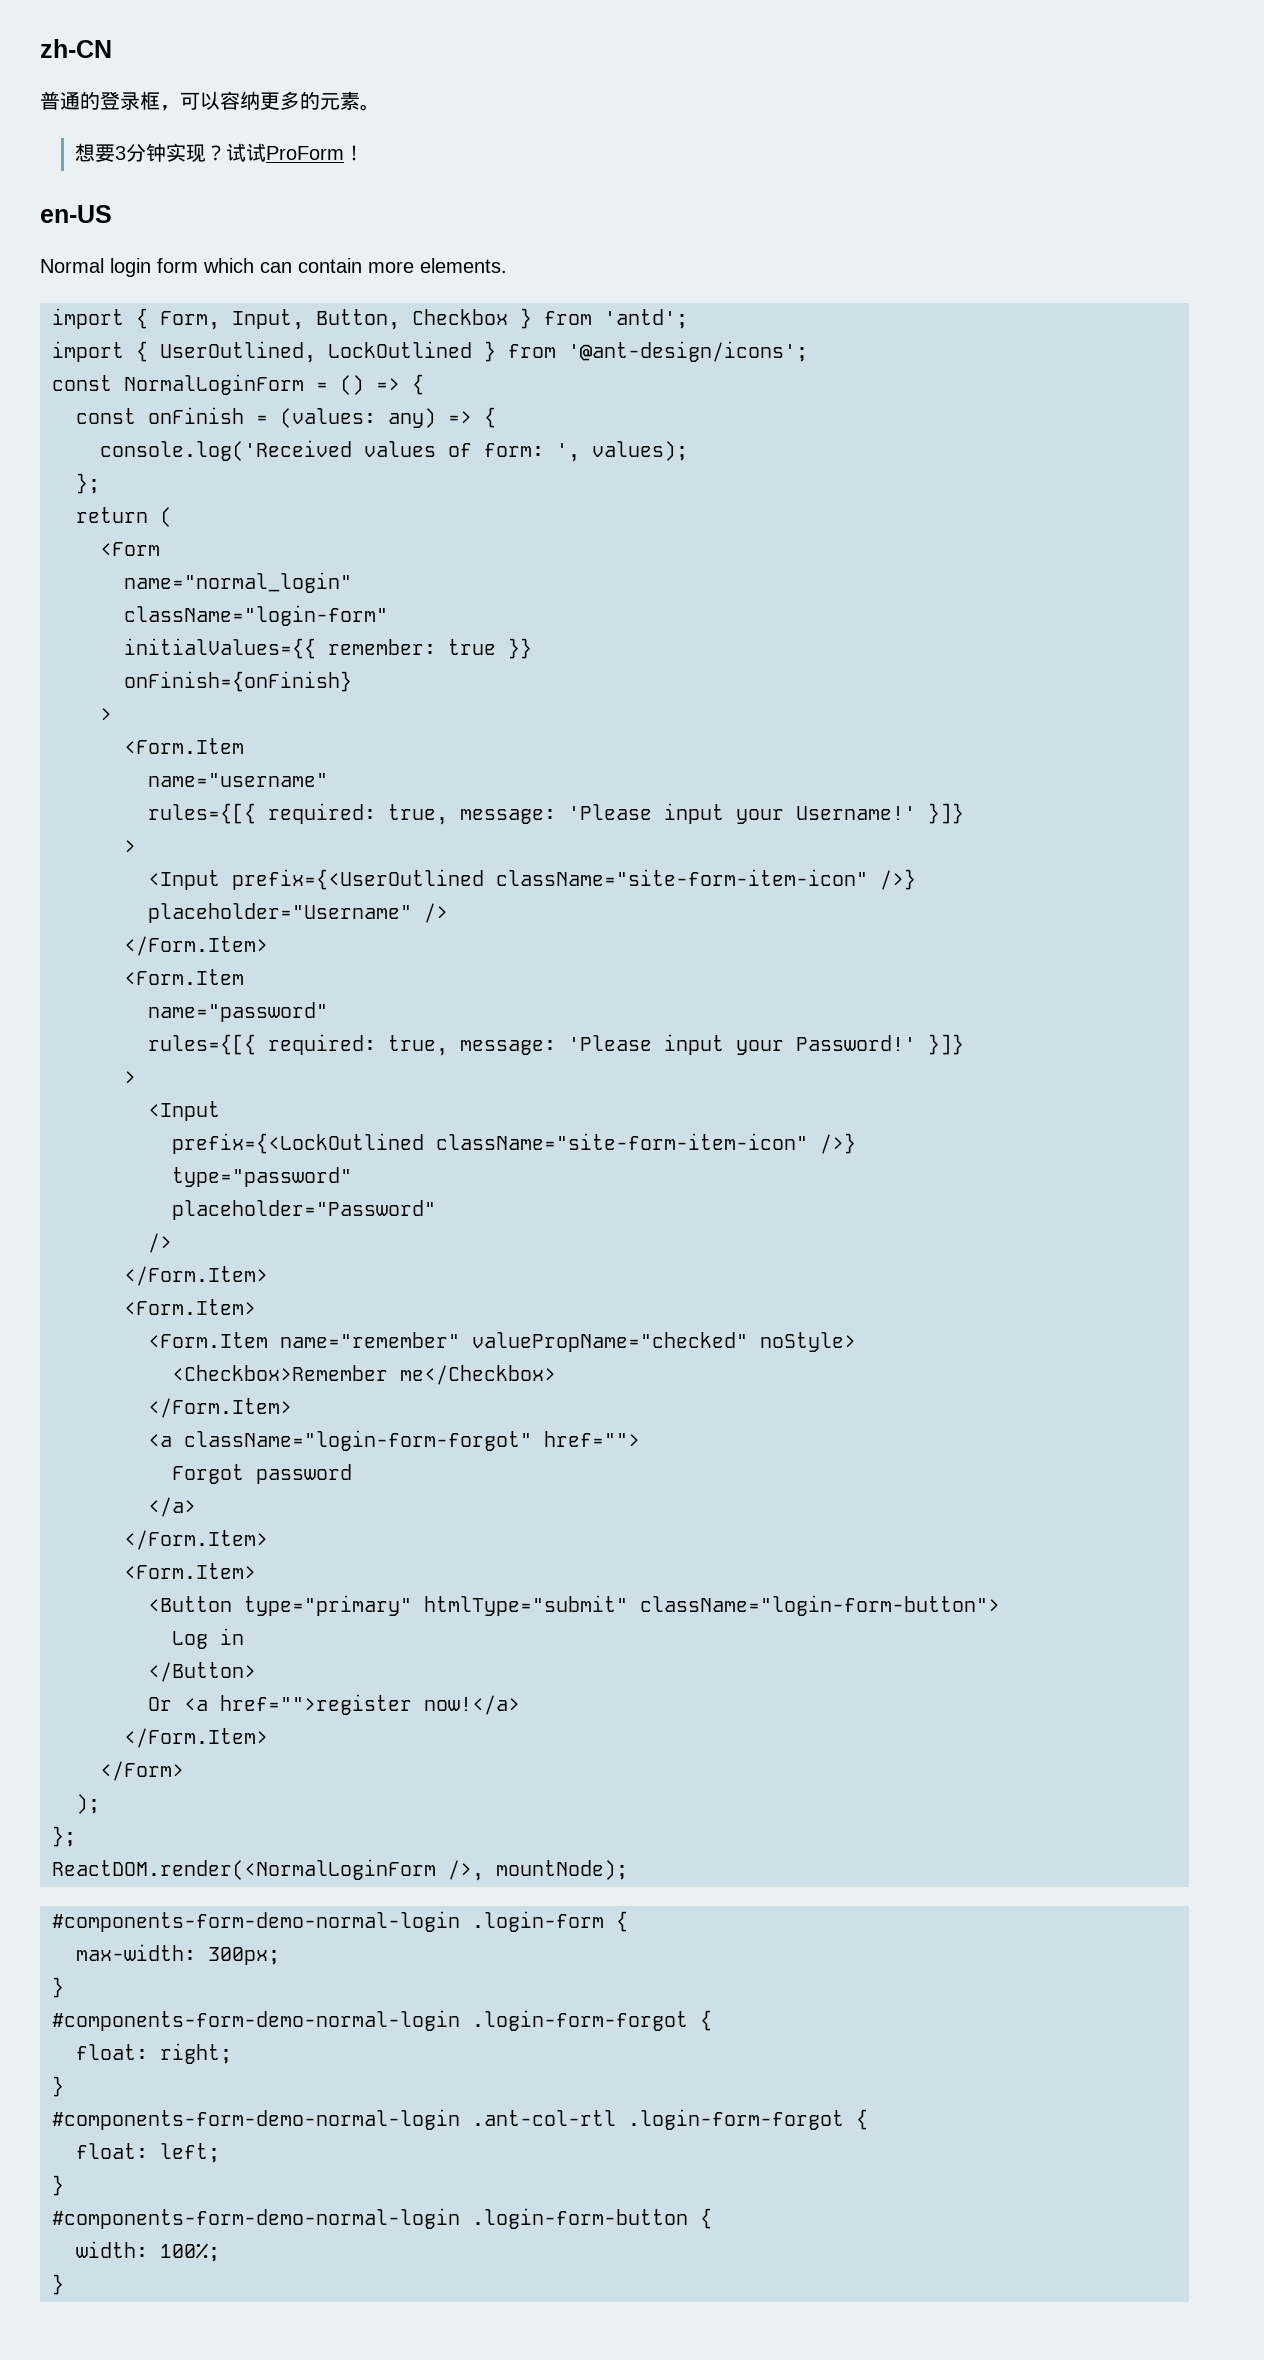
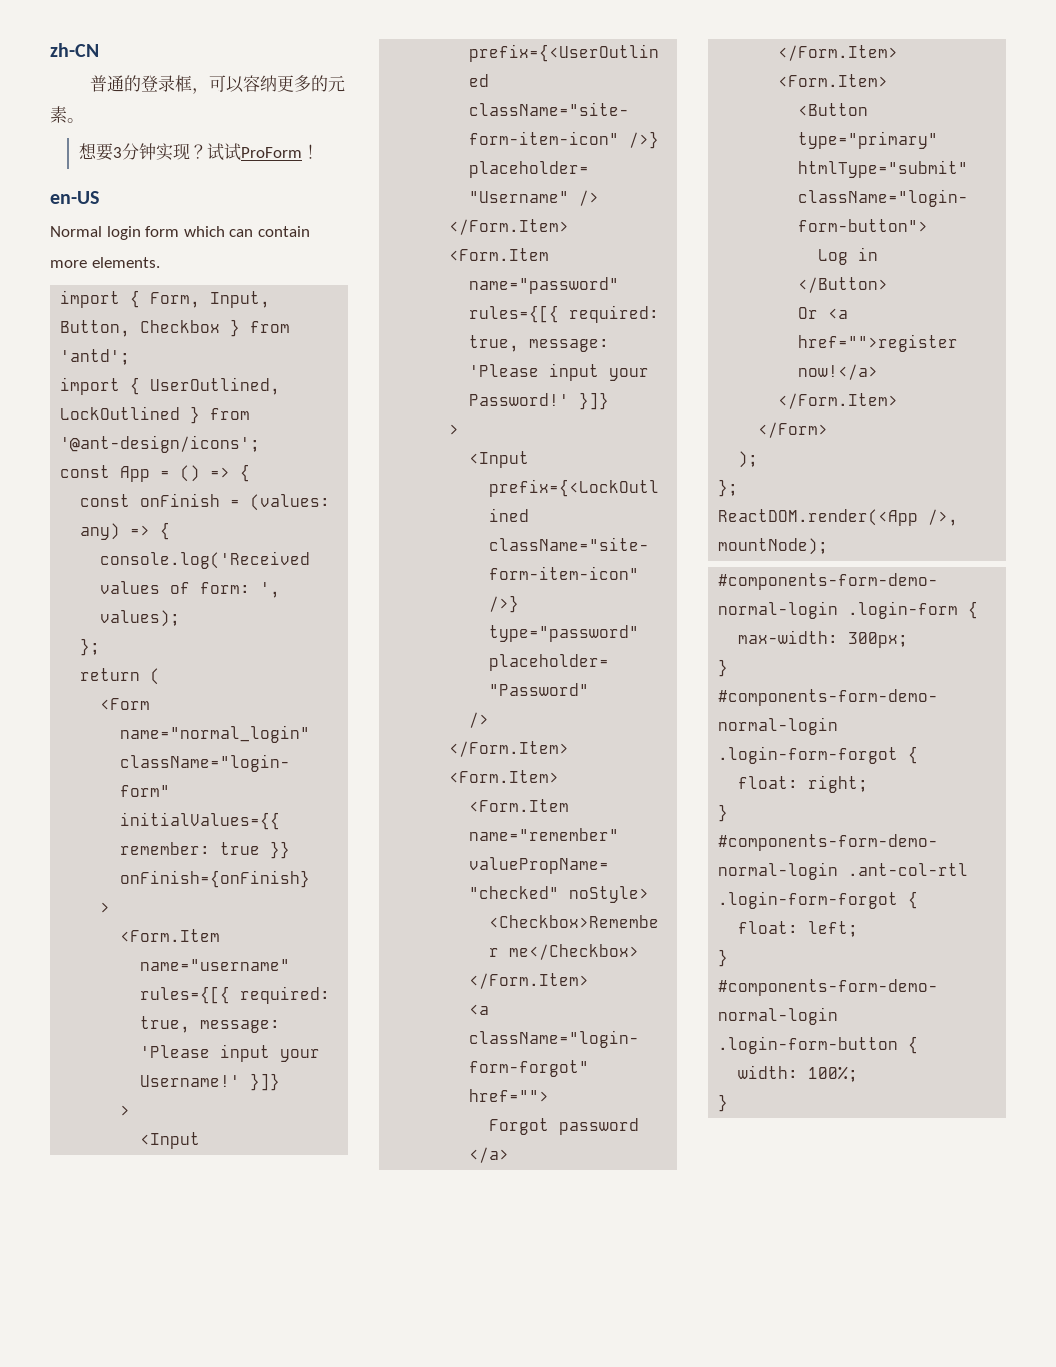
- const NormalLoginForm = () => {
+ const App = () => {
- ReactDOM.render(<NormalLoginForm />, mountNode);
+ ReactDOM.render(<App />, mountNode);

